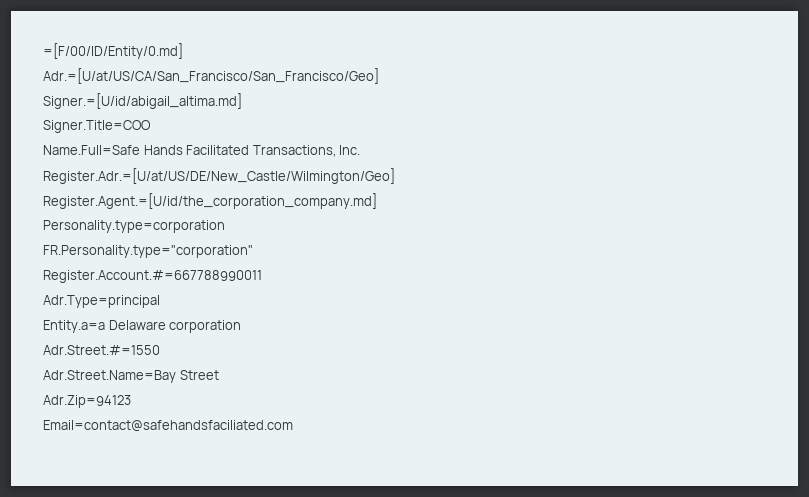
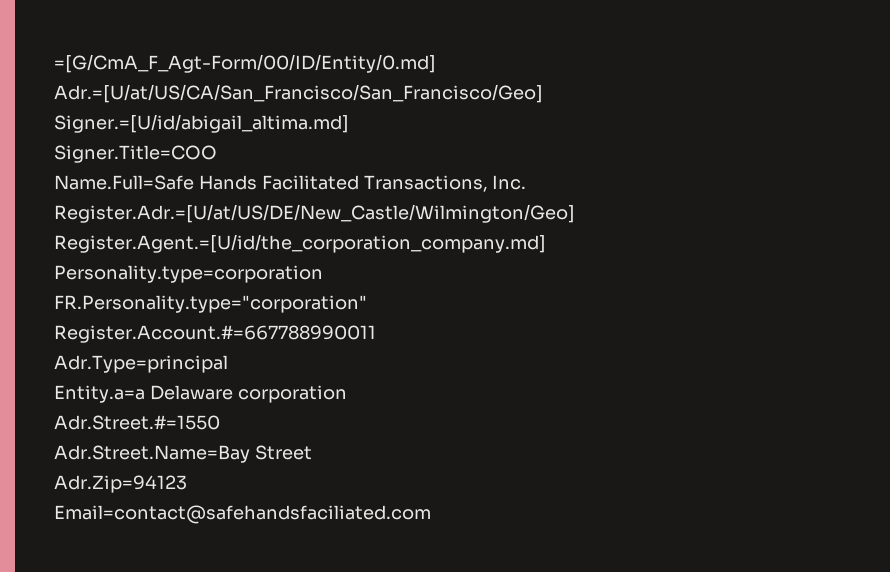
- =[F/00/ID/Entity/0.md]
+ =[G/CmA_F_Agt-Form/00/ID/Entity/0.md]

